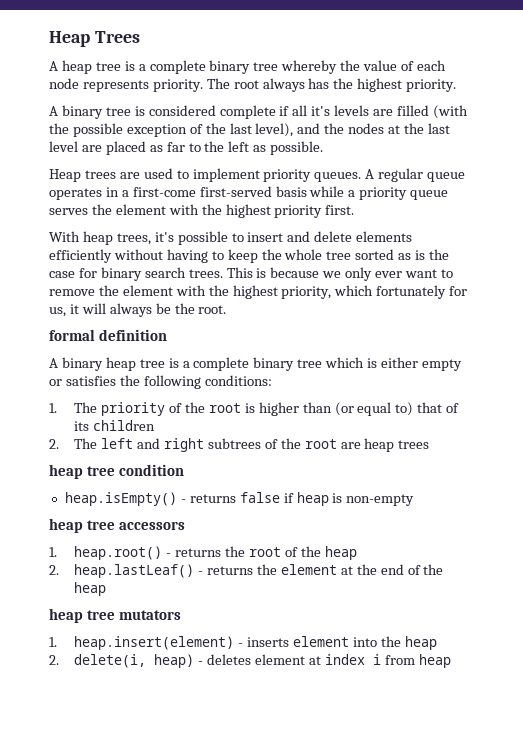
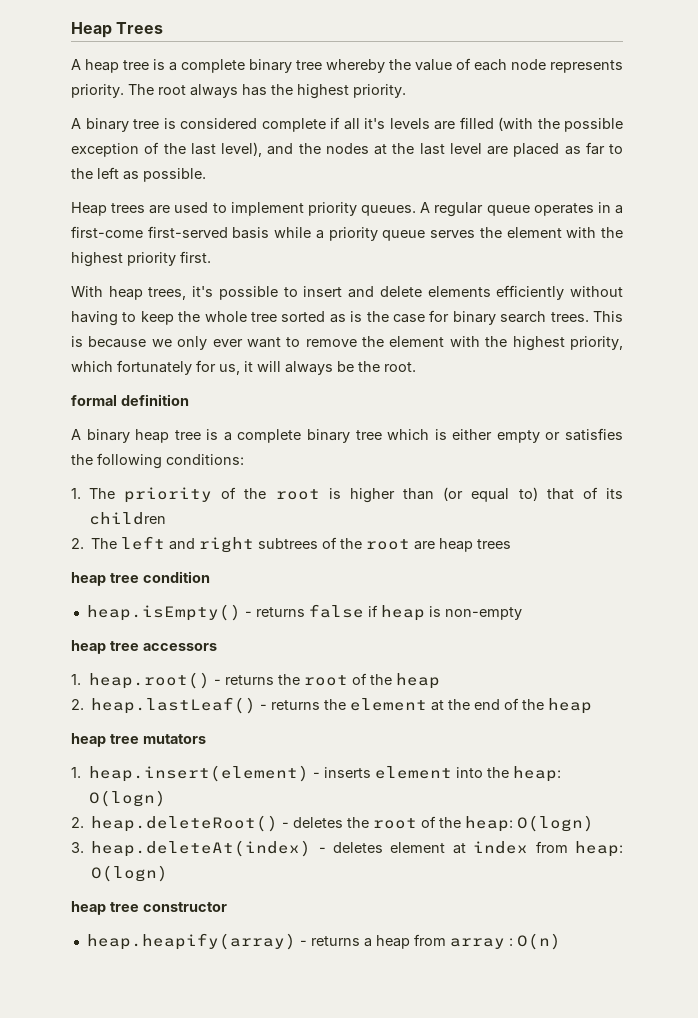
- 1. heap.insert(element) - inserts element into the heap
- 2. delete(i, heap) - deletes element at index i from heap
+ 1. heap.insert(element) - inserts element into the heap: O(logn)
+ 2. heap.deleteRoot() - deletes the root of the heap: O(logn)
+ 3. heap.deleteAt(index) - deletes element at index from heap: O(logn)
+ heap tree constructor
+ heap.heapify(array) - returns a heap from array : O(n)

